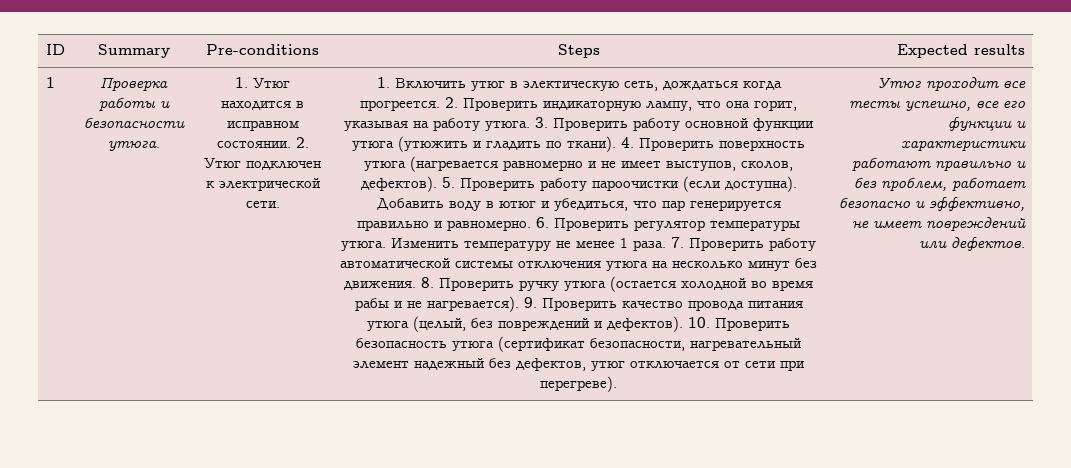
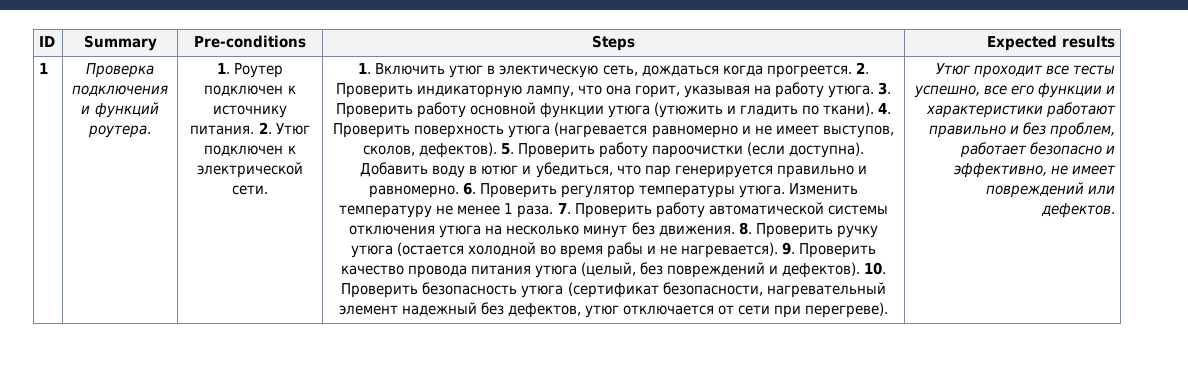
- Проверка работы и безопасности утюга. | 1. Утюг находится в исправном состоянии.
+ Проверка подключения и функций роутера. | 1. Роутер подключен к источнику питания.

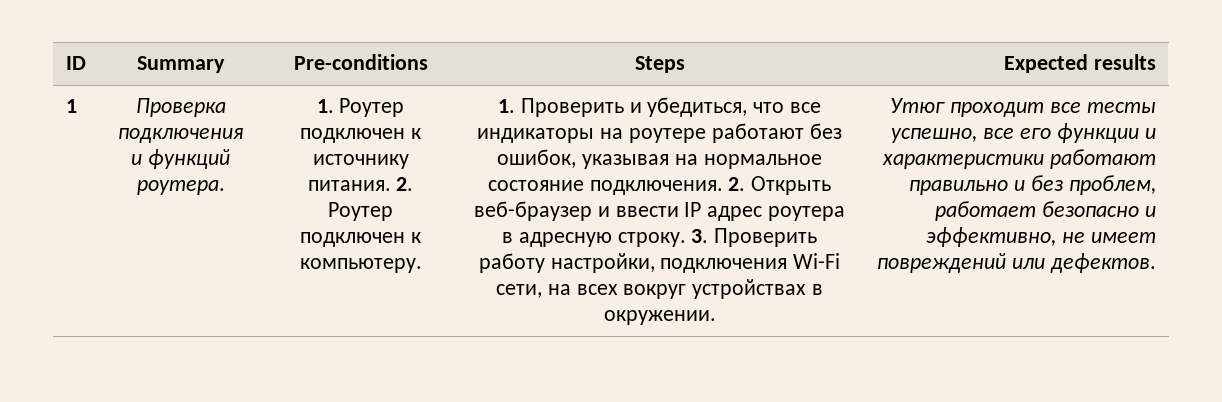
- 2. Утюг подключен к электрической сети. | 1. Включить утюг в электическую сеть, дождаться когда прогреется. 2. Проверить индикаторную лампу, что она горит, указывая на работу утюга. 3. Проверить работу основной функции утюга (утюжить и гладить по ткани). 4. Проверить поверхность утюга (нагревается равномерно и не имеет выступов, сколов, дефектов). 5. Проверить работу пароочистки (если доступна). Добавить воду в ютюг и убедиться, что пар генерируется правильно и равномерно. 6. Проверить регулятор температуры утюга. Изменить температуру не менее 1 раза. 7. Проверить работу автоматической системы отключения утюга на несколько минут без движения. 8. Проверить ручку утюга (остается холодной во время рабы и не нагревается). 9. Проверить качество провода питания утюга (целый, без повреждений и дефектов). 10. Проверить безопасность утюга (сертификат безопасности, нагревательный элемент надежный без дефектов, утюг отключается от сети при перегреве).
+ 2. Роутер подключен к компьютеру. | 1. Проверить и убедиться, что все индикаторы на роутере работают без ошибок, указывая на нормальное состояние подключения. 2. Открыть веб-браузер и ввести IP адрес роутера в адресную строку. 3. Проверить работу настройки, подключения Wi-Fi сети, на всех вокруг устройствах в окружении.

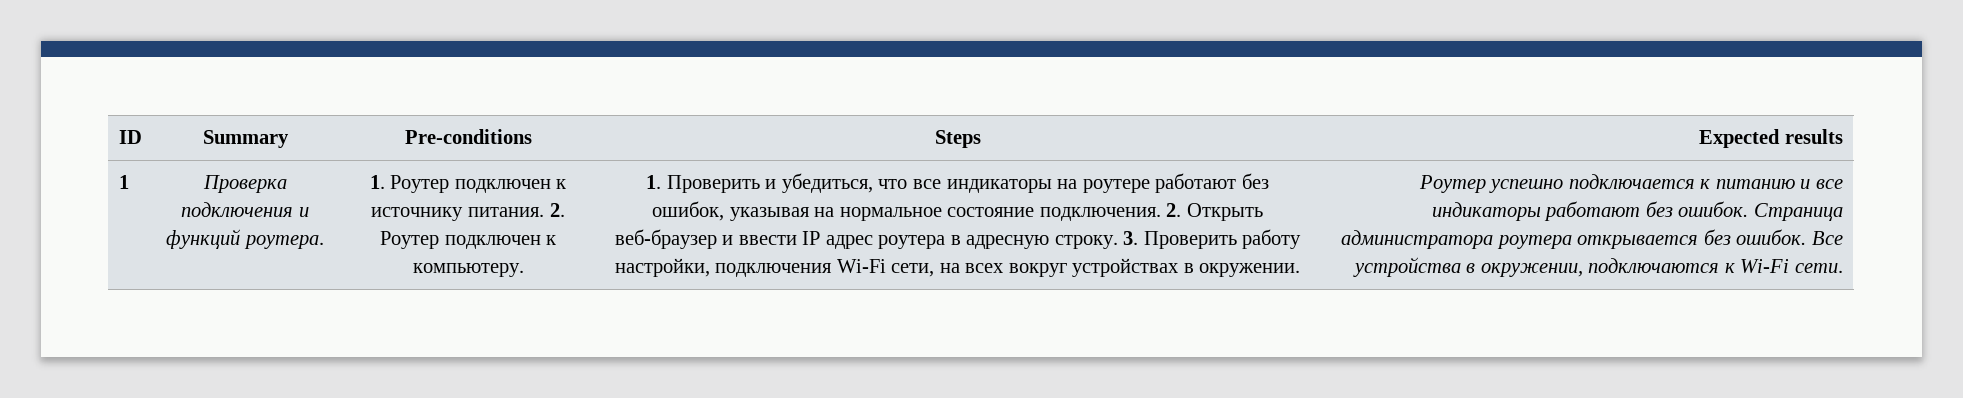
- Утюг проходит все тесты успешно, все его функции и характеристики работают правильно и без проблем, работает безопасно и эффективно, не имеет повреждений или дефектов.
+ Роутер успешно подключается к питанию и все индикаторы работают без ошибок. Страница администратора роутера открывается без ошибок. Все устройства в окружении, подключаются к Wi-Fi сети.

